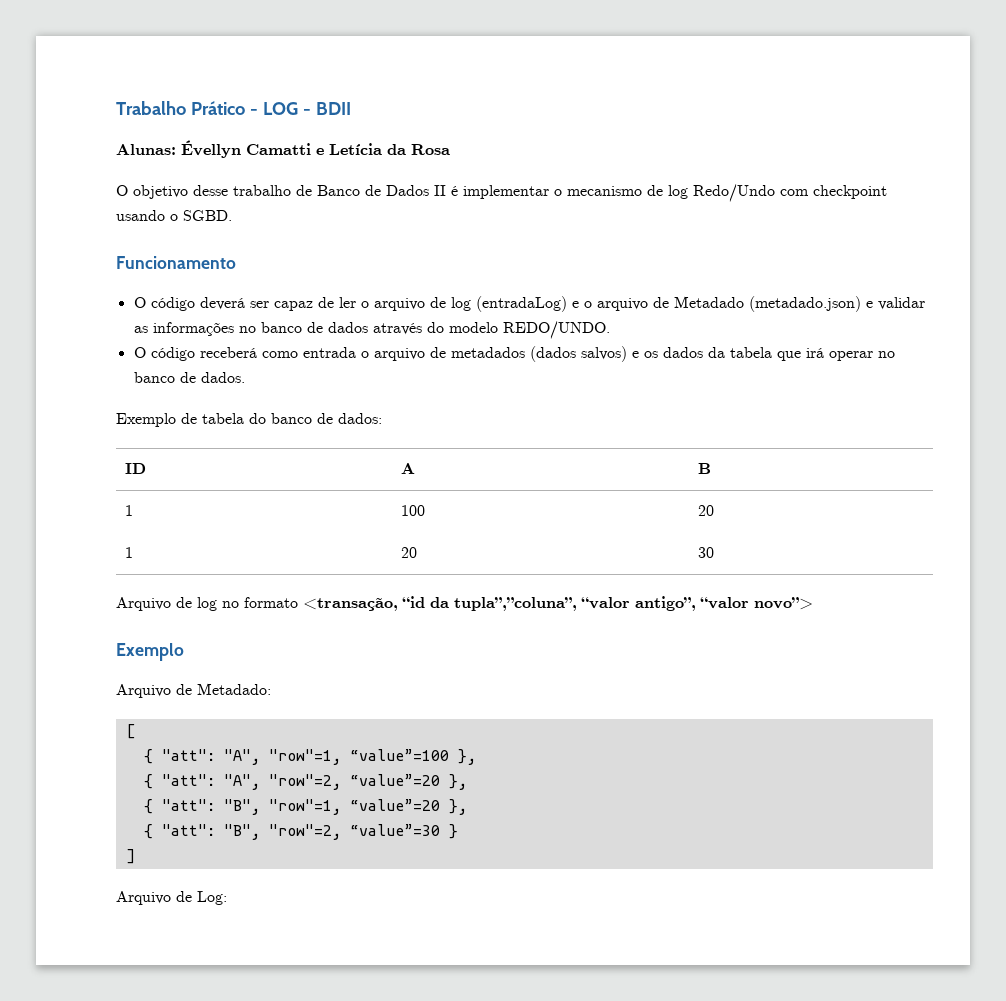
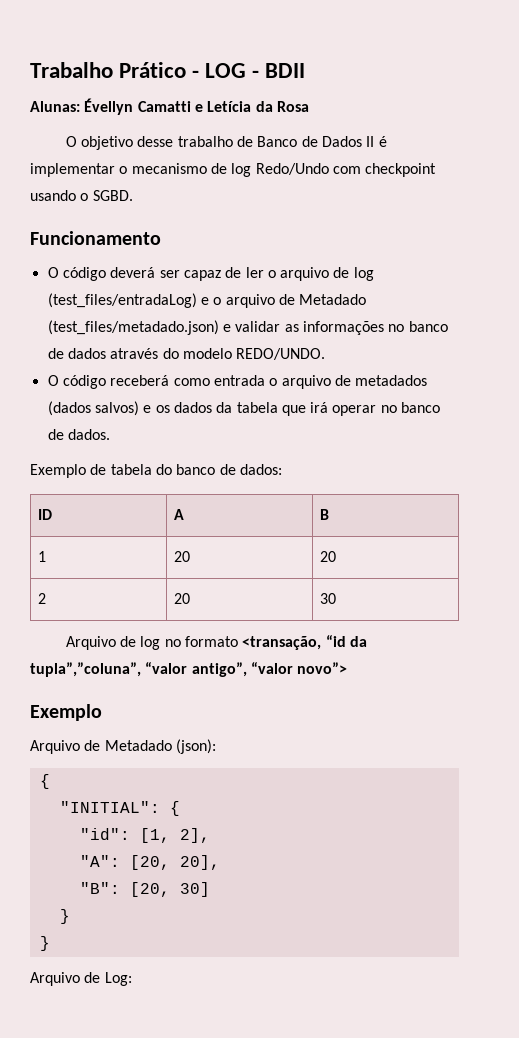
- O código deverá ser capaz de ler o arquivo de log (entradaLog) e o arquivo de Metadado (metadado.json) e validar as informações no banco de dados através do modelo REDO/UNDO.
+ O código deverá ser capaz de ler o arquivo de log (test_files/entradaLog) e o arquivo de Metadado (test_files/metadado.json) e validar as informações no banco de dados através do modelo REDO/UNDO.
- 1 | 100 | 20
+ 1 | 20 | 20
- 1 | 20 | 30
+ 2 | 20 | 30
- Arquivo de Metadado:
- [
- { "att": "A", "row"=1, “value”=100 },
- { "att": "A", "row"=2, “value”=20 },
- { "att": "B", "row"=1, “value”=20 },
- { "att": "B", "row"=2, “value”=30 }
- ]
+ Arquivo de Metadado (json):
+ {
+ "INITIAL": {
+ "id": [1, 2],
+ "A": [20, 20],
+ "B": [20, 30]
+ }
+ }

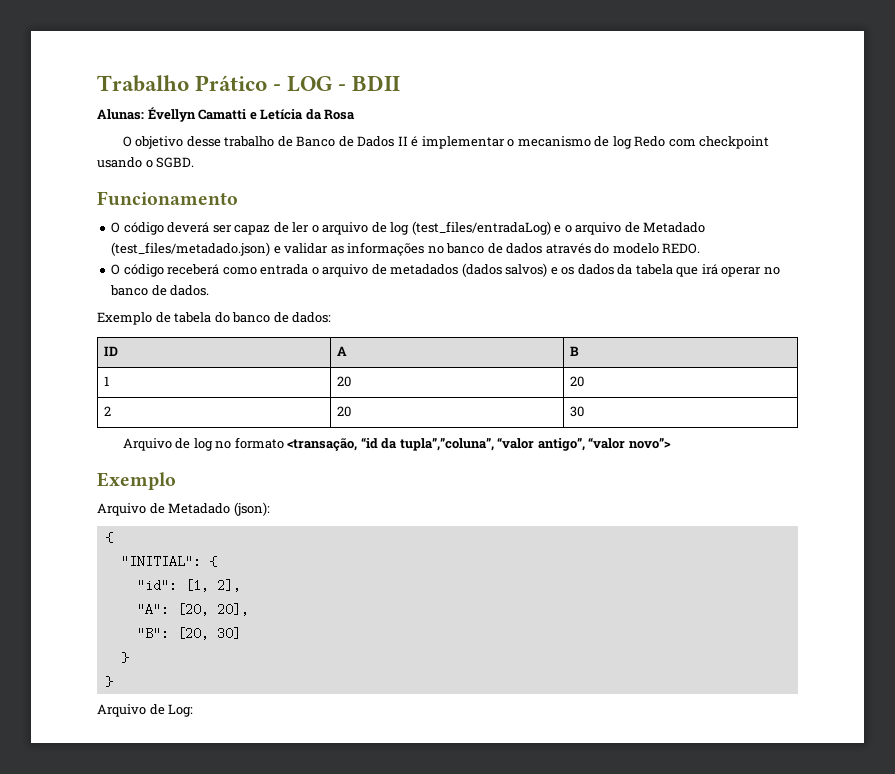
- O objetivo desse trabalho de Banco de Dados II é implementar o mecanismo de log Redo/Undo com checkpoint usando o SGBD.
+ O objetivo desse trabalho de Banco de Dados II é implementar o mecanismo de log Redo com checkpoint usando o SGBD.
- O código deverá ser capaz de ler o arquivo de log (test_files/entradaLog) e o arquivo de Metadado (test_files/metadado.json) e validar as informações no banco de dados através do modelo REDO/UNDO.
+ O código deverá ser capaz de ler o arquivo de log (test_files/entradaLog) e o arquivo de Metadado (test_files/metadado.json) e validar as informações no banco de dados através do modelo REDO.

